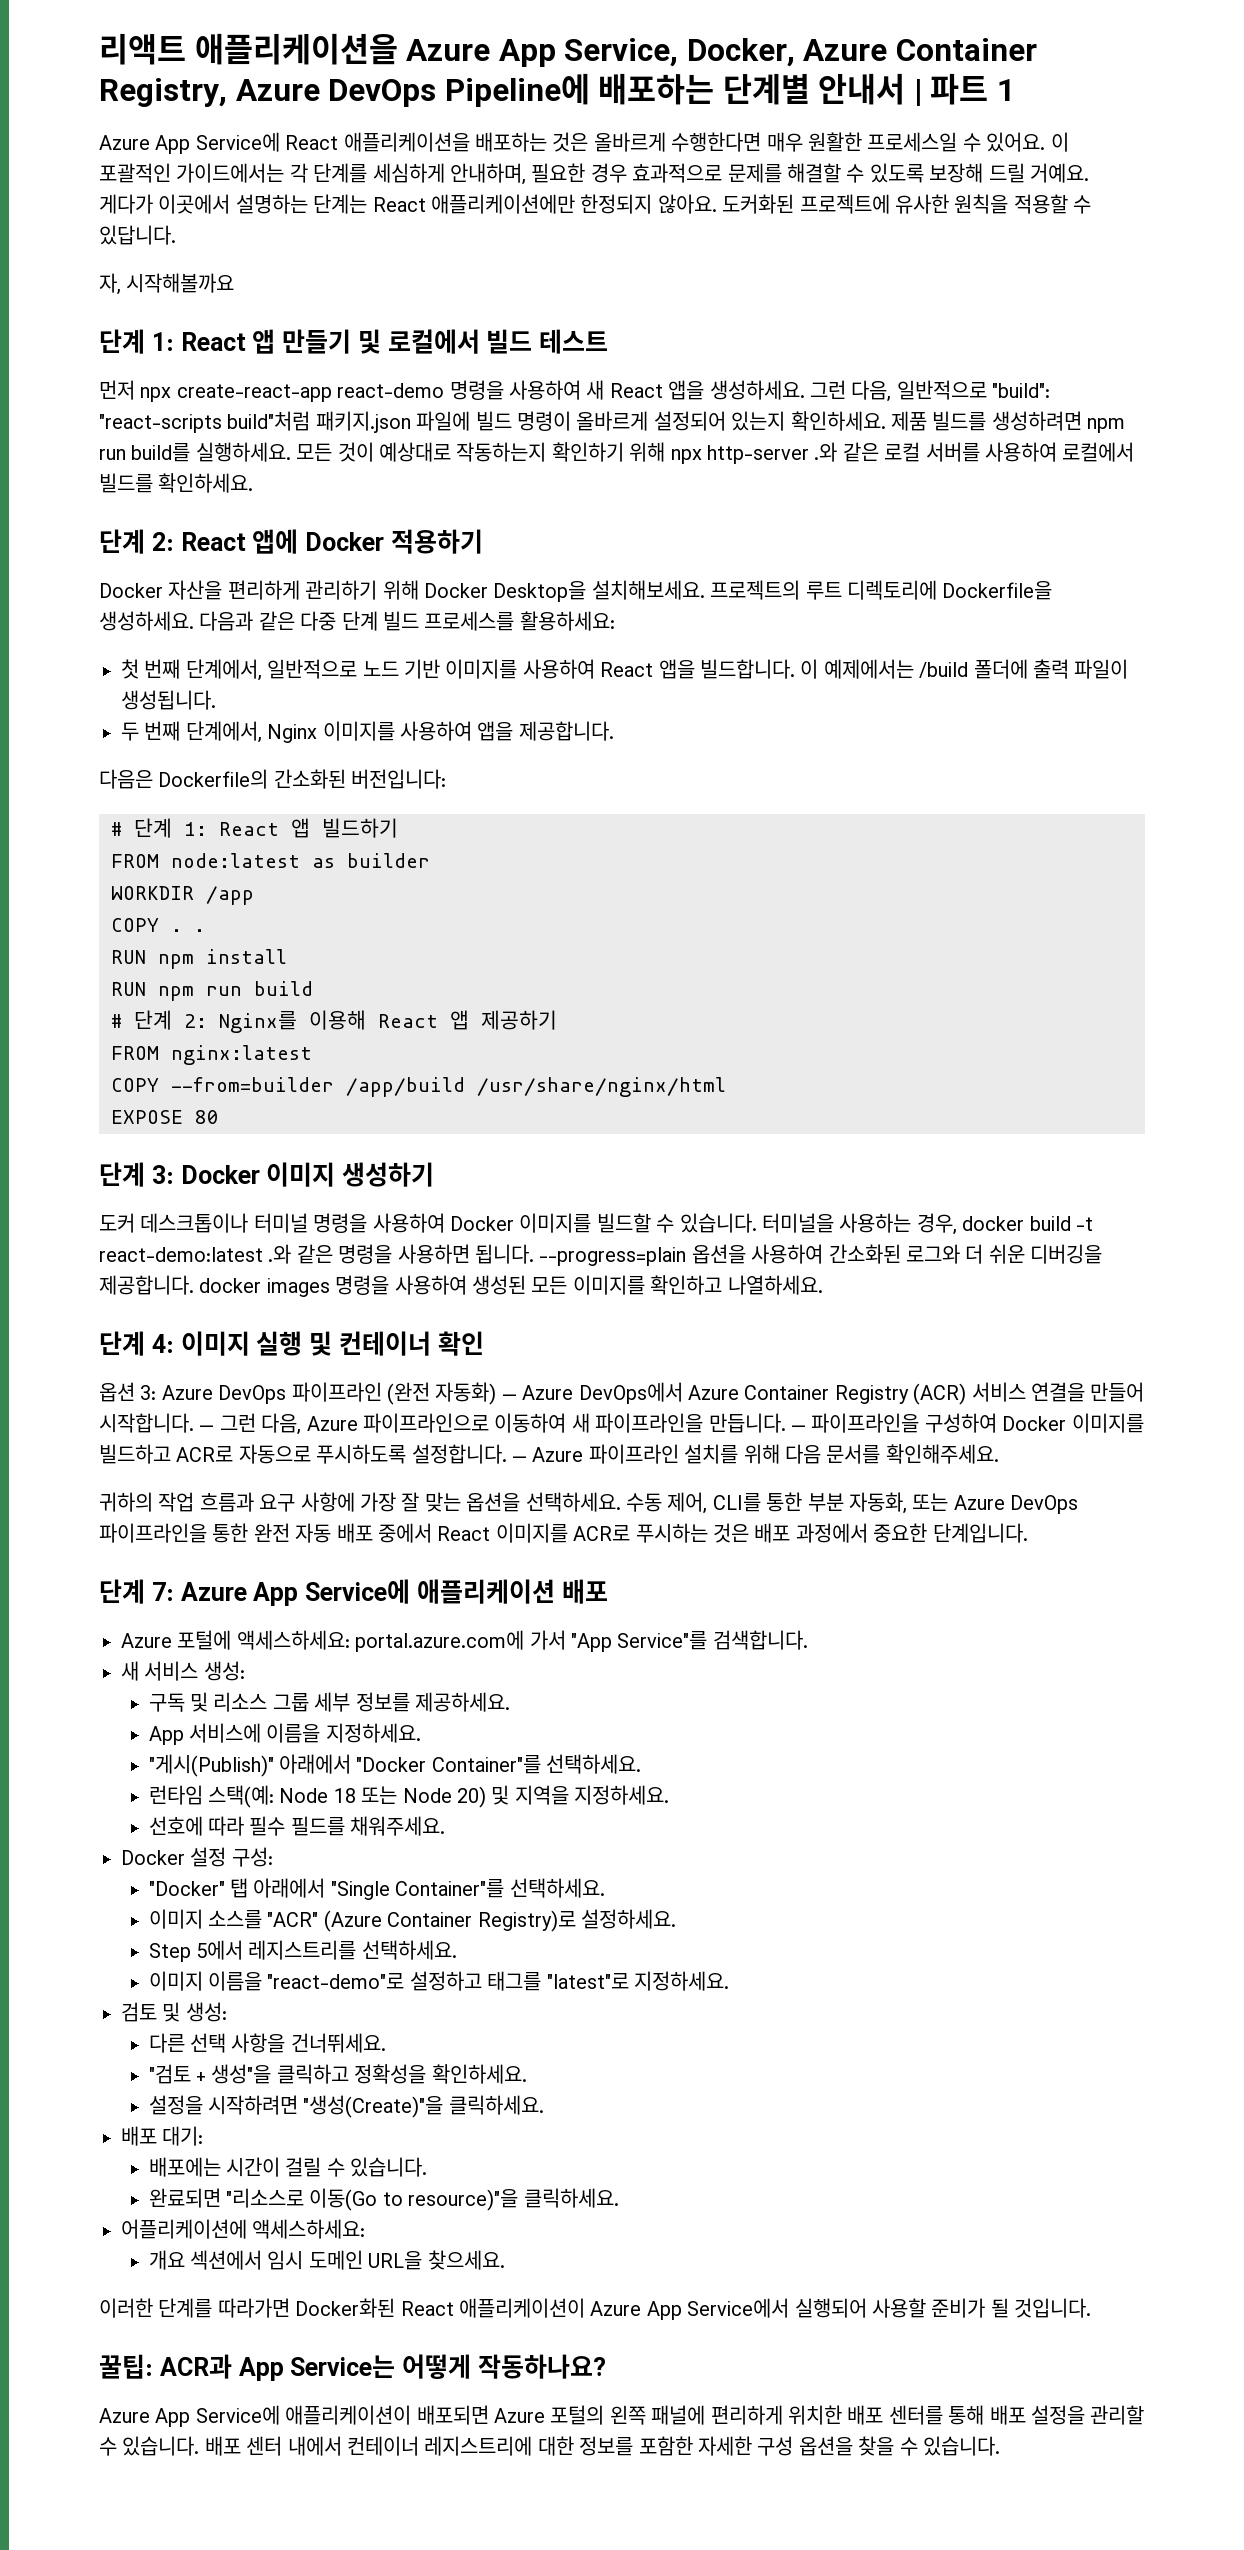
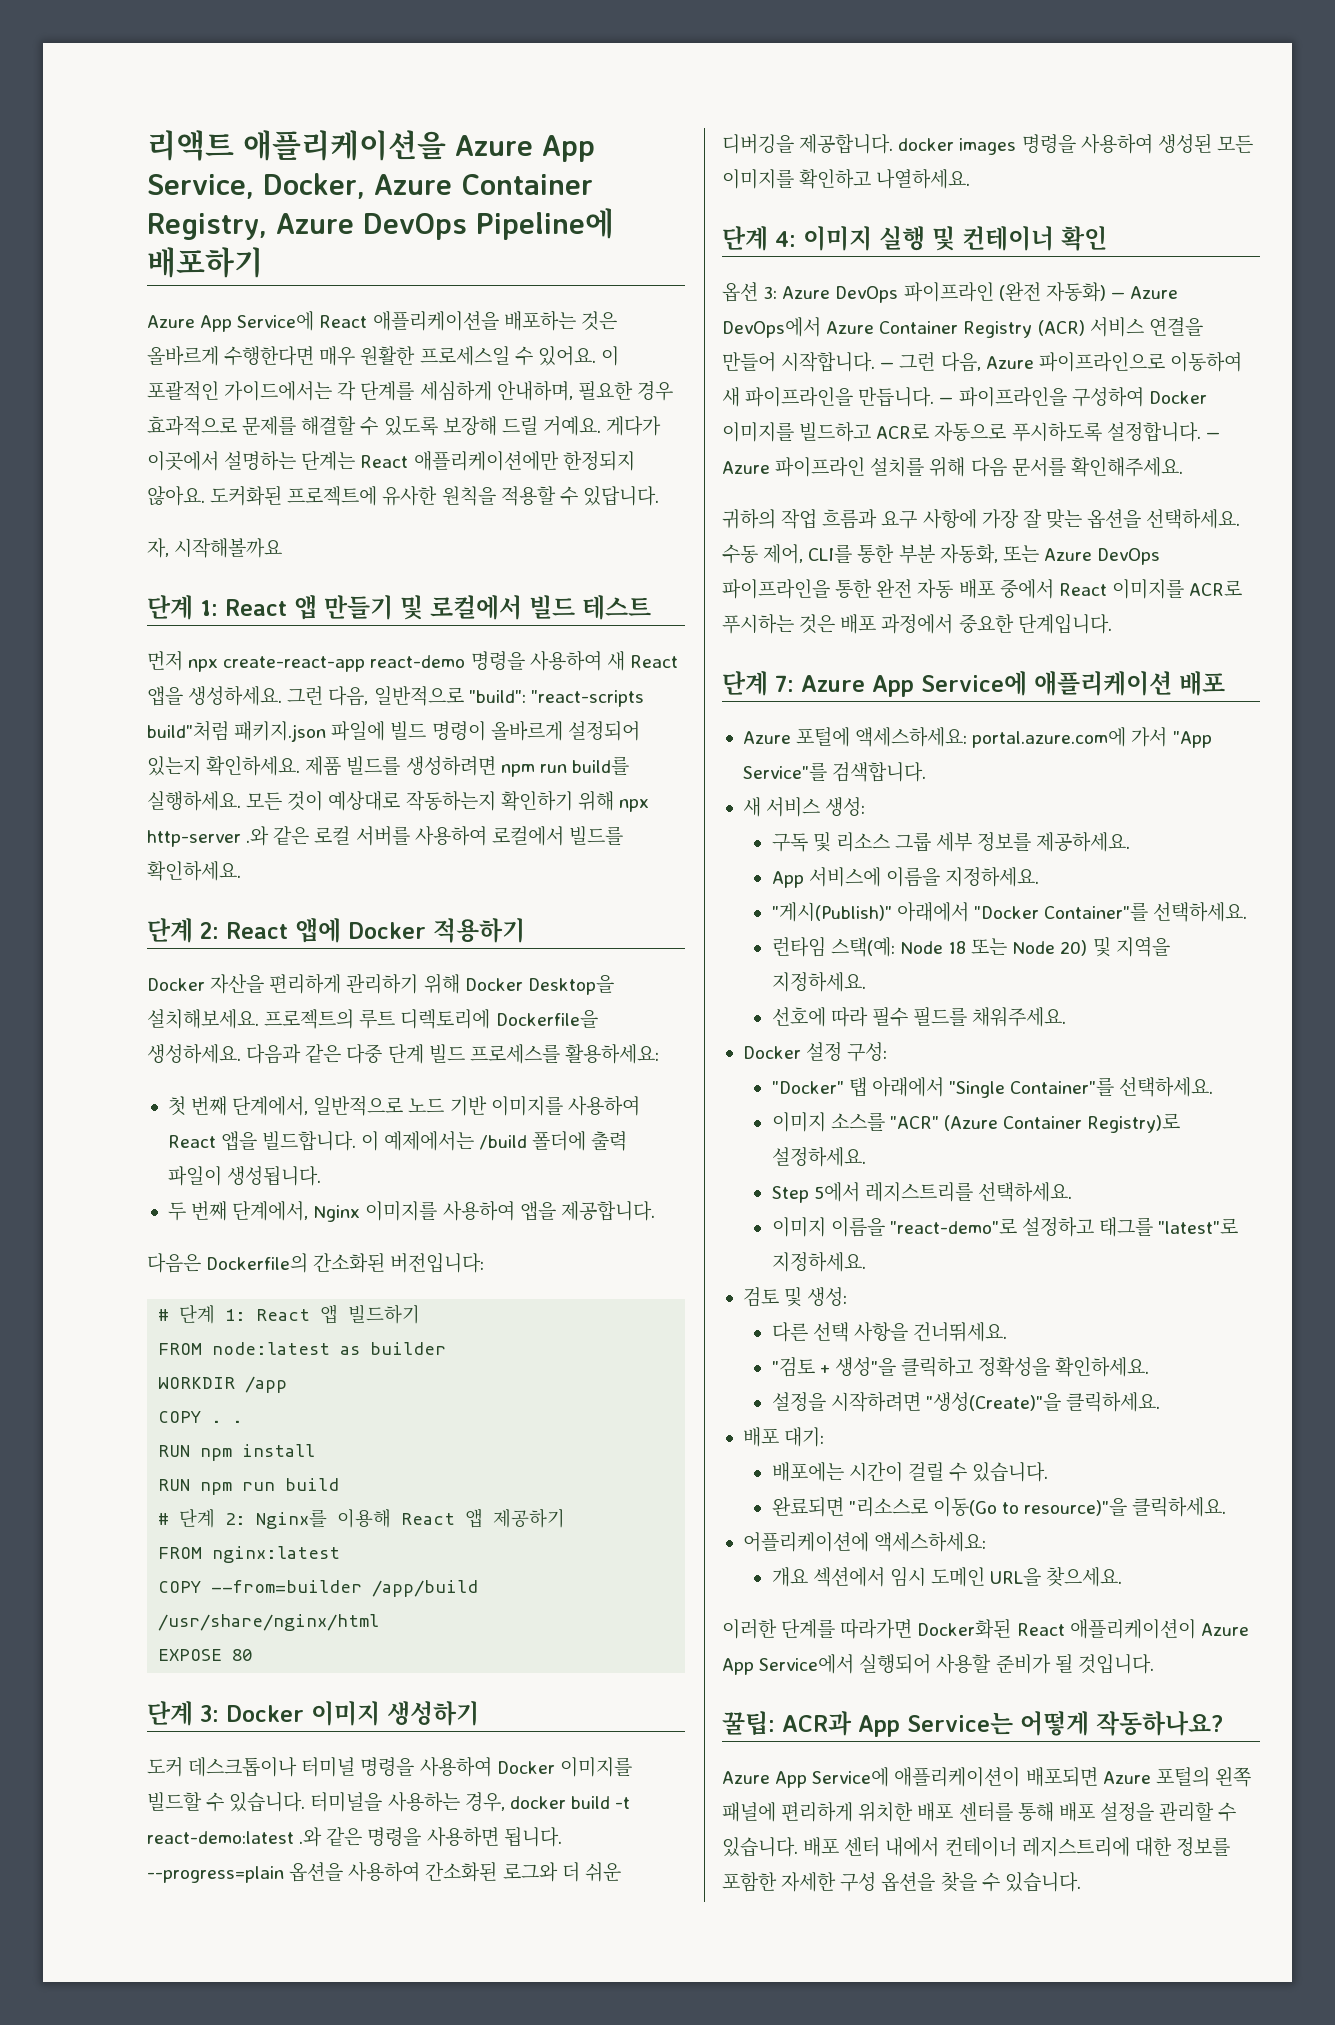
- 리액트 애플리케이션을 Azure App Service, Docker, Azure Container Registry, Azure DevOps Pipeline에 배포하는 단계별 안내서 | 파트 1
+ 리액트 애플리케이션을 Azure App Service, Docker, Azure Container Registry, Azure DevOps Pipeline에 배포하기

